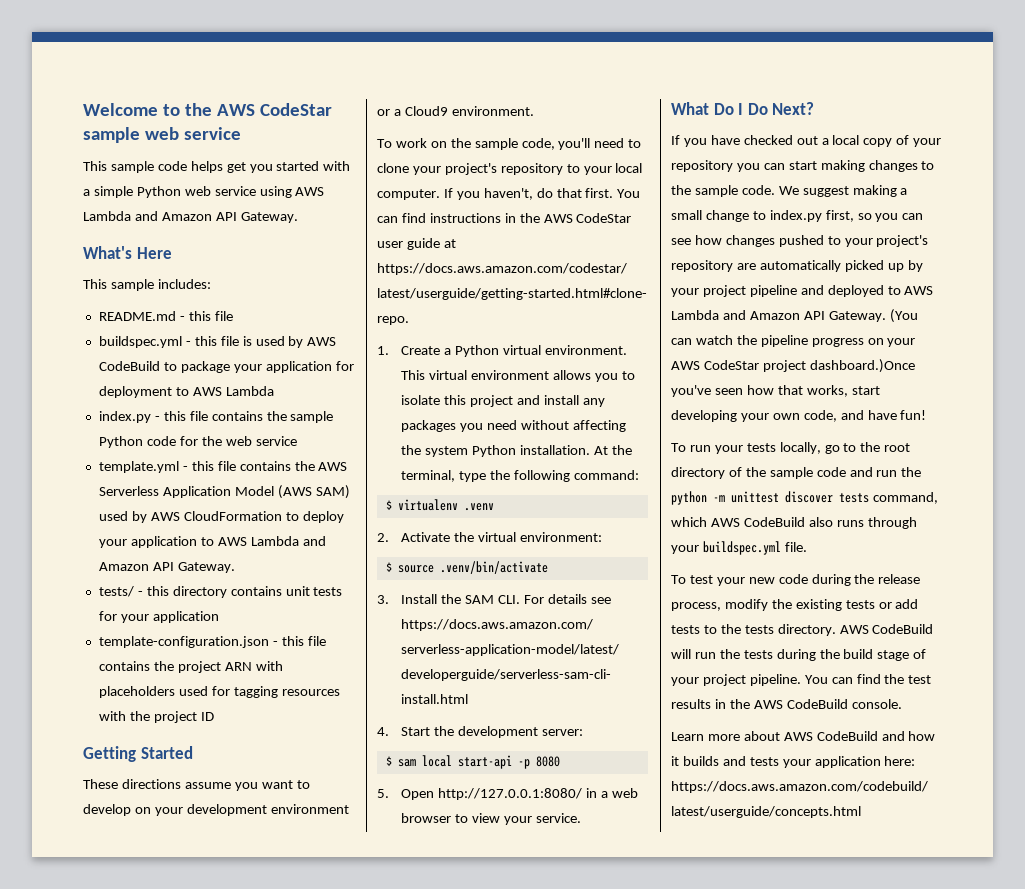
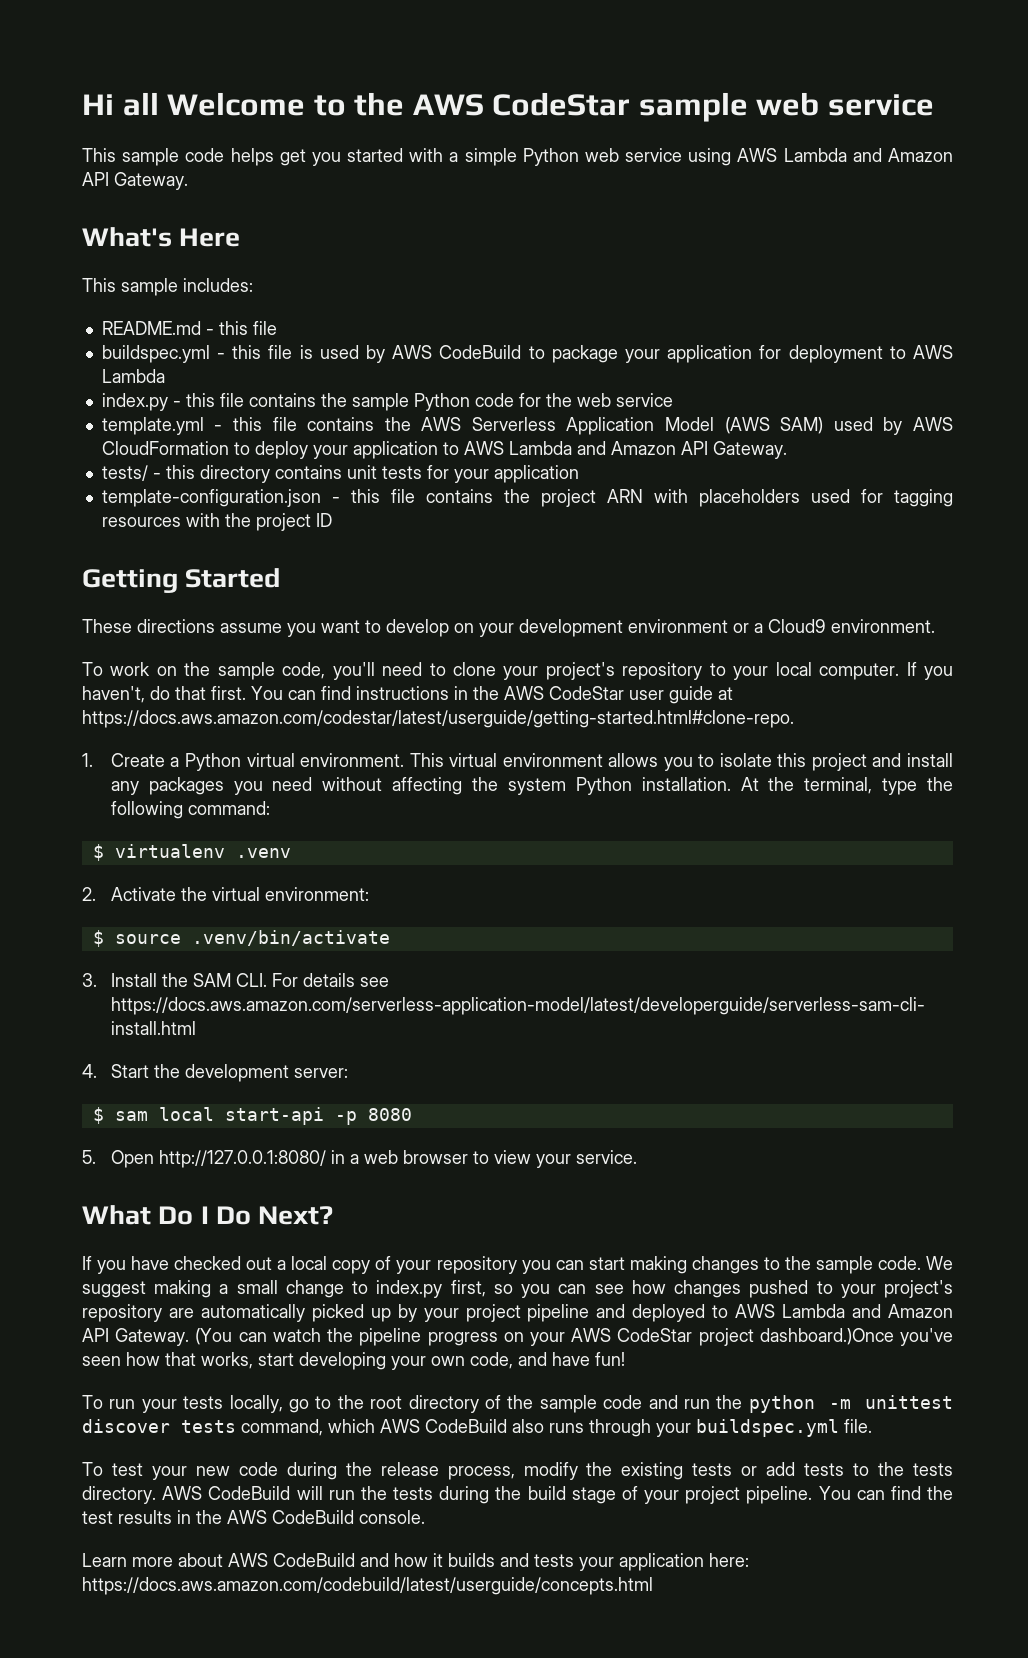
- Welcome to the AWS CodeStar sample web service
+ Hi all Welcome to the AWS CodeStar sample web service

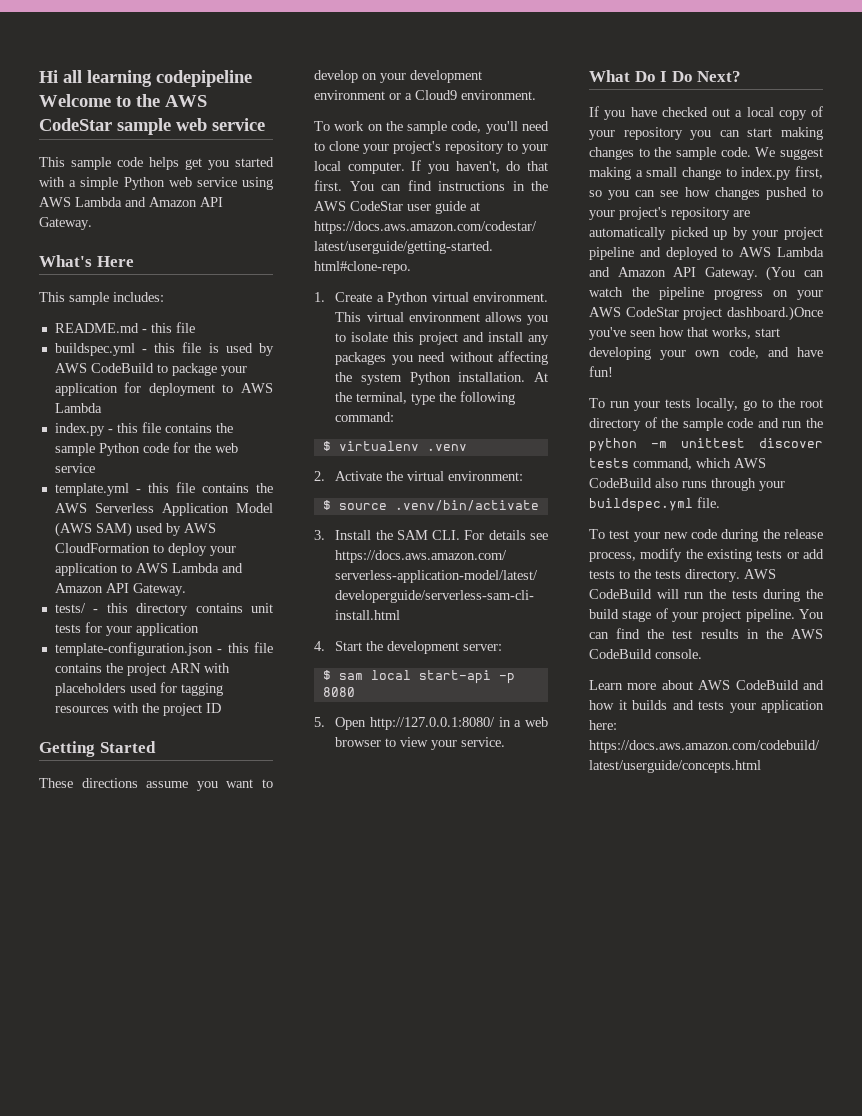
- Hi all Welcome to the AWS CodeStar sample web service
+ Hi all learning codepipeline Welcome to the AWS CodeStar sample web service

